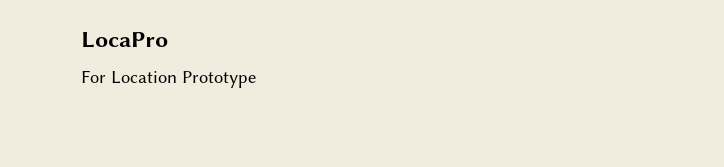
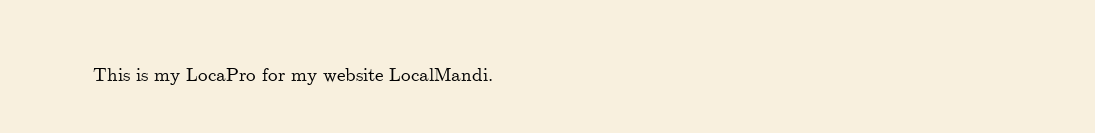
- LocaPro
- For Location Prototype
+ This is my LocaPro for my website LocalMandi.

